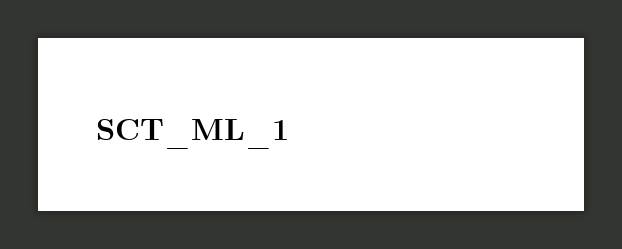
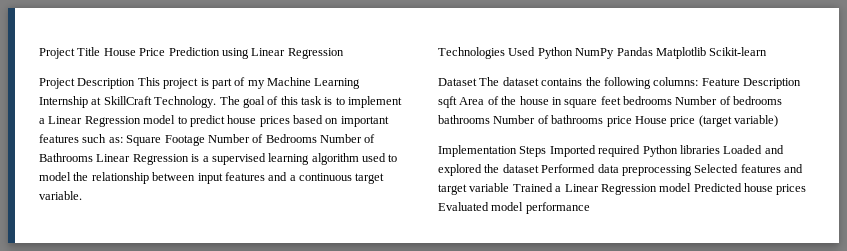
- SCT_ML_1
+ Project Title House Price Prediction using Linear Regression
+ Project Description This project is part of my Machine Learning Internship at SkillCraft Technology. The goal of this task is to implement a Linear Regression model to predict house prices based on important features such as: Square Footage Number of Bedrooms Number of Bathrooms Linear Regression is a supervised learning algorithm used to model the relationship between input features and a continuous target variable.
+ Technologies Used Python NumPy Pandas Matplotlib Scikit-learn
+ Dataset The dataset contains the following columns: Feature Description sqft Area of the house in square feet bedrooms Number of bedrooms bathrooms Number of bathrooms price House price (target variable)
+ Implementation Steps Imported required Python libraries Loaded and explored the dataset Performed data preprocessing Selected features and target variable Trained a Linear Regression model Predicted house prices Evaluated model performance

